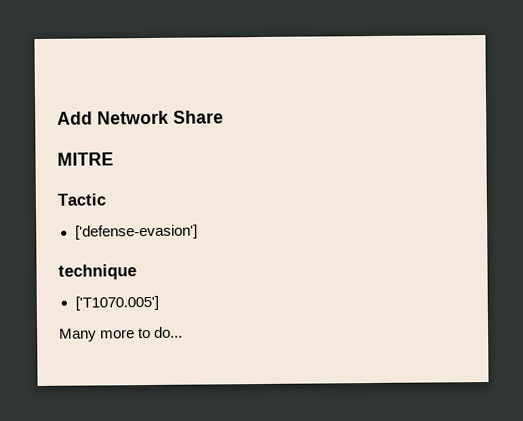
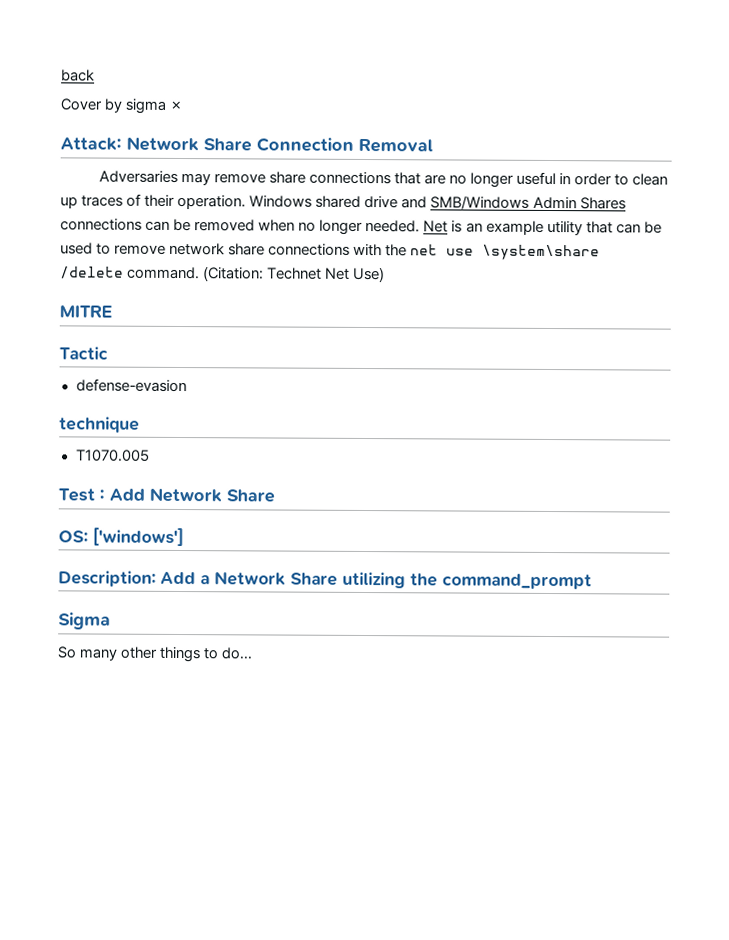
- Add Network Share
+ back
+ Cover by sigma ✗
+ Attack: Network Share Connection Removal
+ Adversaries may remove share connections that are no longer useful in order to clean up traces of their operation. Windows shared drive and SMB/Windows Admin Shares connections can be removed when no longer needed. Net is an example utility that can be used to remove network share connections with the net use \system\share /delete command. (Citation: Technet Net Use)
- ['defense-evasion']
+ defense-evasion
- ['T1070.005']
- Many more to do...
+ T1070.005
+ Test : Add Network Share
+ OS: ['windows']
+ Description: Add a Network Share utilizing the command_prompt
+ Sigma
+ So many other things to do...

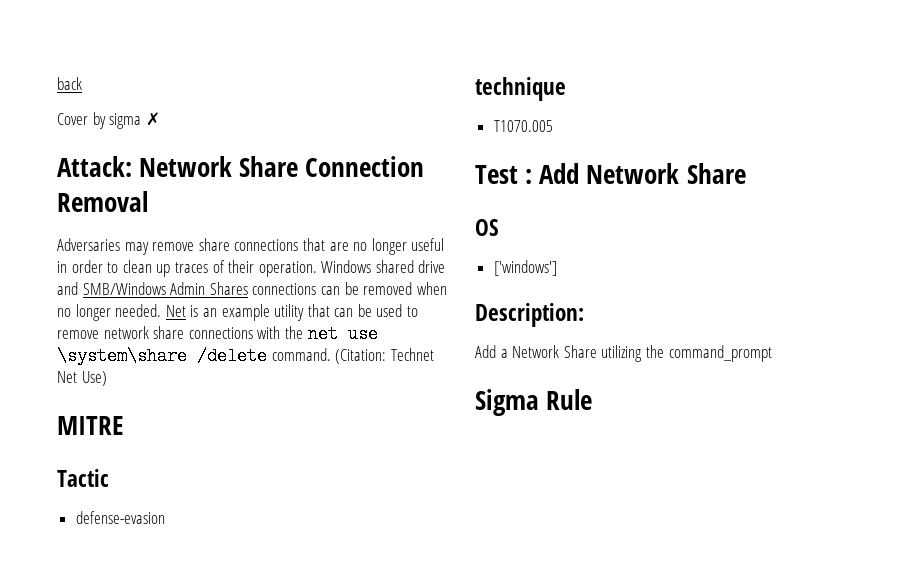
- OS: ['windows']
+ OS
+ ['windows']
- Description: Add a Network Share utilizing the command_prompt
+ Description:
+ Add a Network Share utilizing the command_prompt
- Sigma
- So many other things to do...
+ Sigma Rule

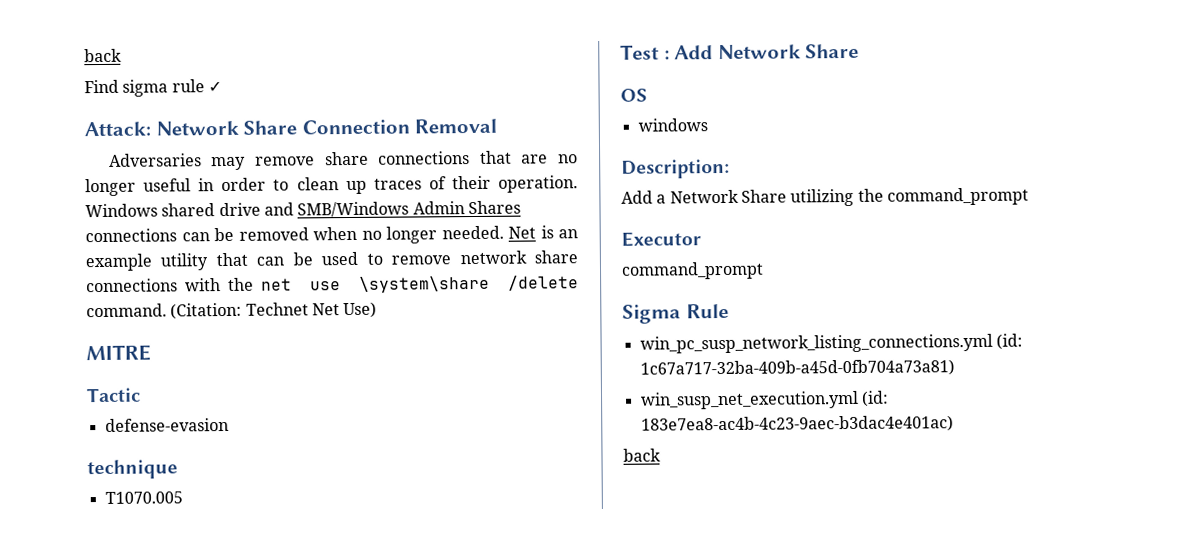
- Cover by sigma ✗
+ Find sigma rule ✓
- ['windows']
+ windows
+ Executor
+ command_prompt
+ win_pc_susp_network_listing_connections.yml (id: 1c67a717-32ba-409b-a45d-0fb704a73a81)
+ win_susp_net_execution.yml (id: 183e7ea8-ac4b-4c23-9aec-b3dac4e401ac)
+ back

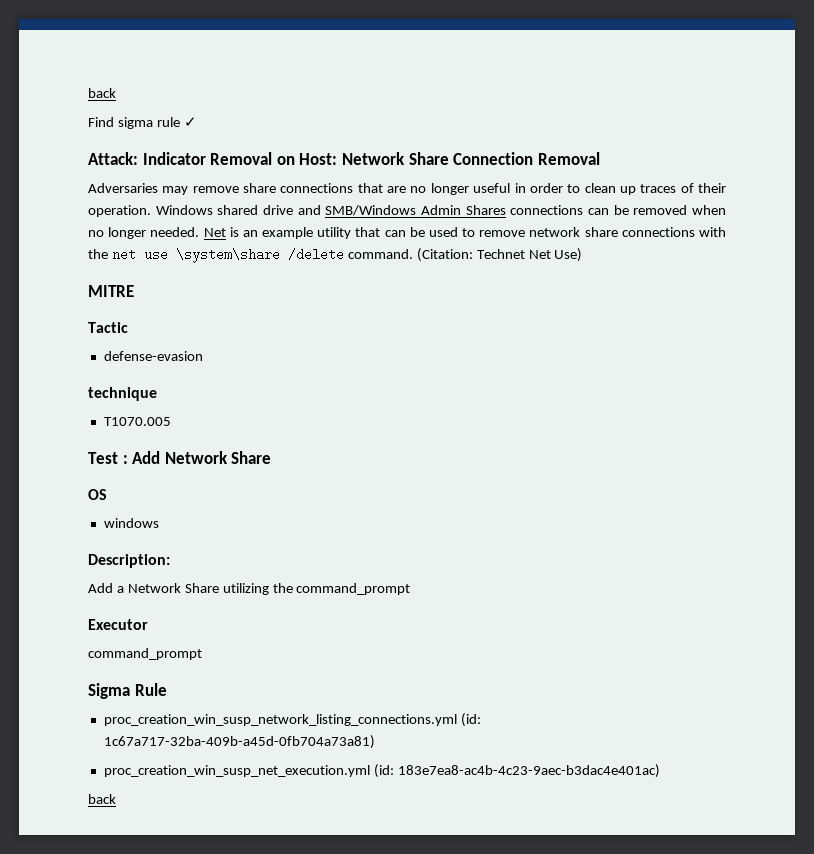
- Attack: Network Share Connection Removal
+ Attack: Indicator Removal on Host: Network Share Connection Removal
- win_pc_susp_network_listing_connections.yml (id: 1c67a717-32ba-409b-a45d-0fb704a73a81)
+ proc_creation_win_susp_network_listing_connections.yml (id: 1c67a717-32ba-409b-a45d-0fb704a73a81)
- win_susp_net_execution.yml (id: 183e7ea8-ac4b-4c23-9aec-b3dac4e401ac)
+ proc_creation_win_susp_net_execution.yml (id: 183e7ea8-ac4b-4c23-9aec-b3dac4e401ac)

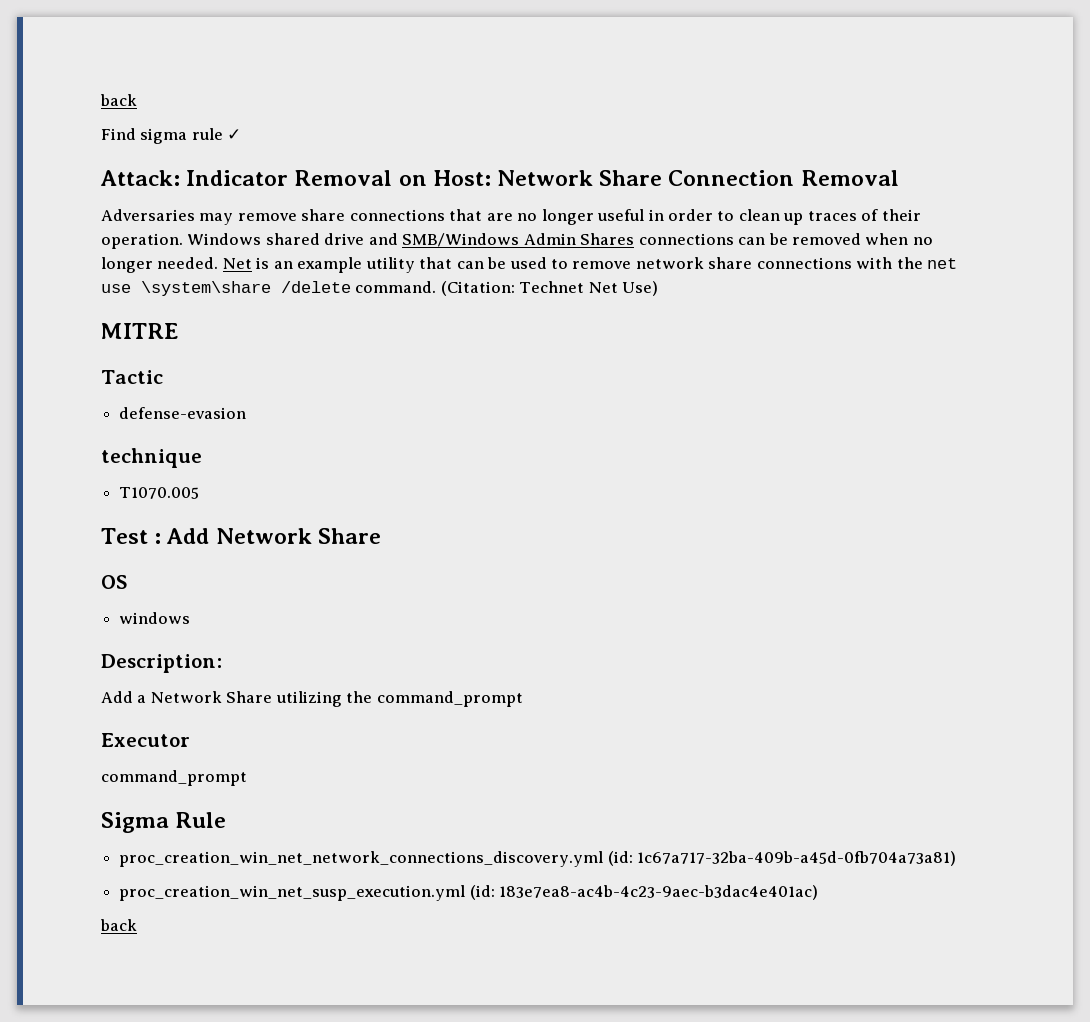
- proc_creation_win_susp_network_listing_connections.yml (id: 1c67a717-32ba-409b-a45d-0fb704a73a81)
+ proc_creation_win_net_network_connections_discovery.yml (id: 1c67a717-32ba-409b-a45d-0fb704a73a81)
- proc_creation_win_susp_net_execution.yml (id: 183e7ea8-ac4b-4c23-9aec-b3dac4e401ac)
+ proc_creation_win_net_susp_execution.yml (id: 183e7ea8-ac4b-4c23-9aec-b3dac4e401ac)

